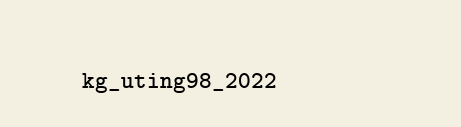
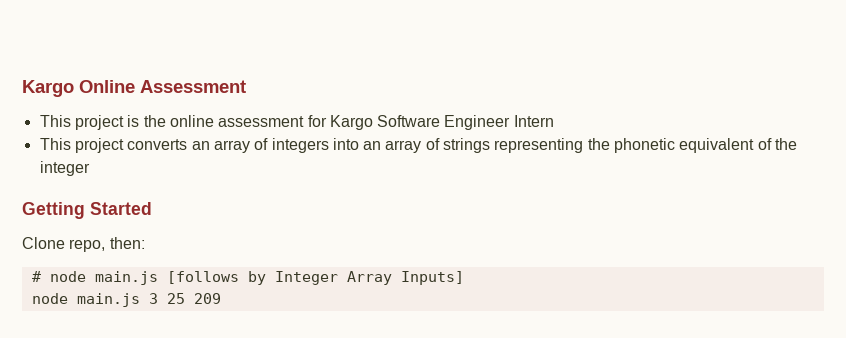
- kg_uting98_2022
+ Kargo Online Assessment
+ This project is the online assessment for Kargo Software Engineer Intern
+ This project converts an array of integers into an array of strings representing the phonetic equivalent of the integer
+ Getting Started
+ Clone repo, then:
+ # node main.js [follows by Integer Array Inputs]
+ node main.js 3 25 209

